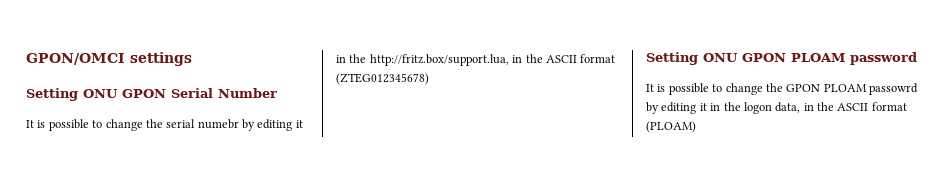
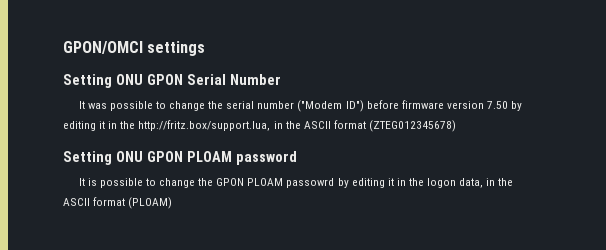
- It is possible to change the serial numebr by editing it in the http://fritz.box/support.lua, in the ASCII format (ZTEG012345678)
+ It was possible to change the serial number ("Modem ID") before firmware version 7.50 by editing it in the http://fritz.box/support.lua, in the ASCII format (ZTEG012345678)

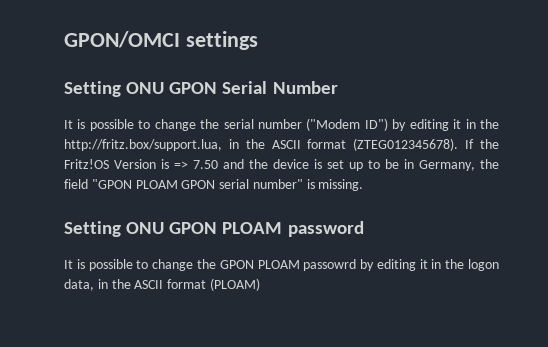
- It was possible to change the serial number ("Modem ID") before firmware version 7.50 by editing it in the http://fritz.box/support.lua, in the ASCII format (ZTEG012345678)
+ It is possible to change the serial number ("Modem ID") by editing it in the http://fritz.box/support.lua, in the ASCII format (ZTEG012345678). If the Fritz!OS Version is => 7.50 and the device is set up to be in Germany, the field "GPON PLOAM GPON serial number" is missing.

